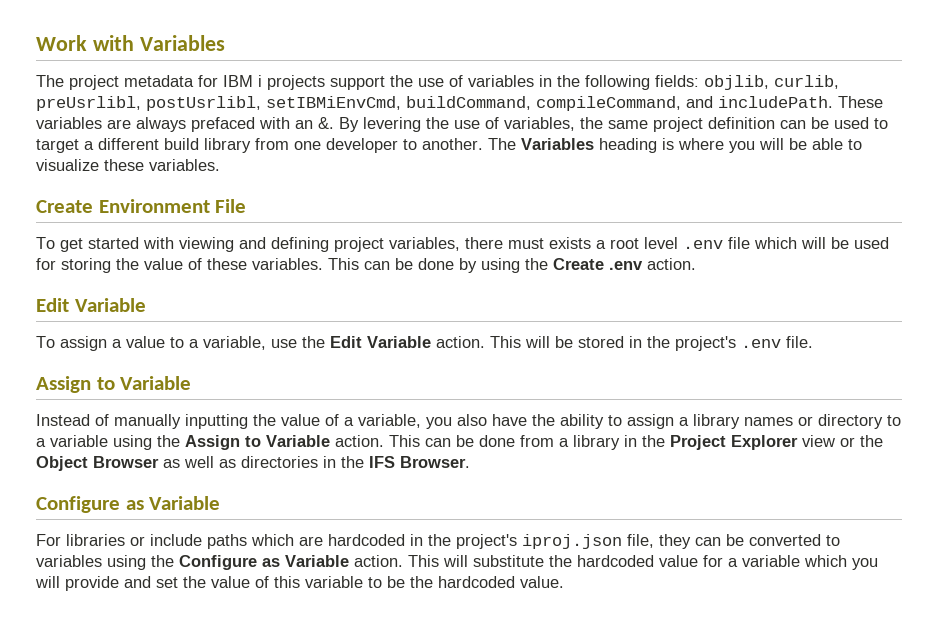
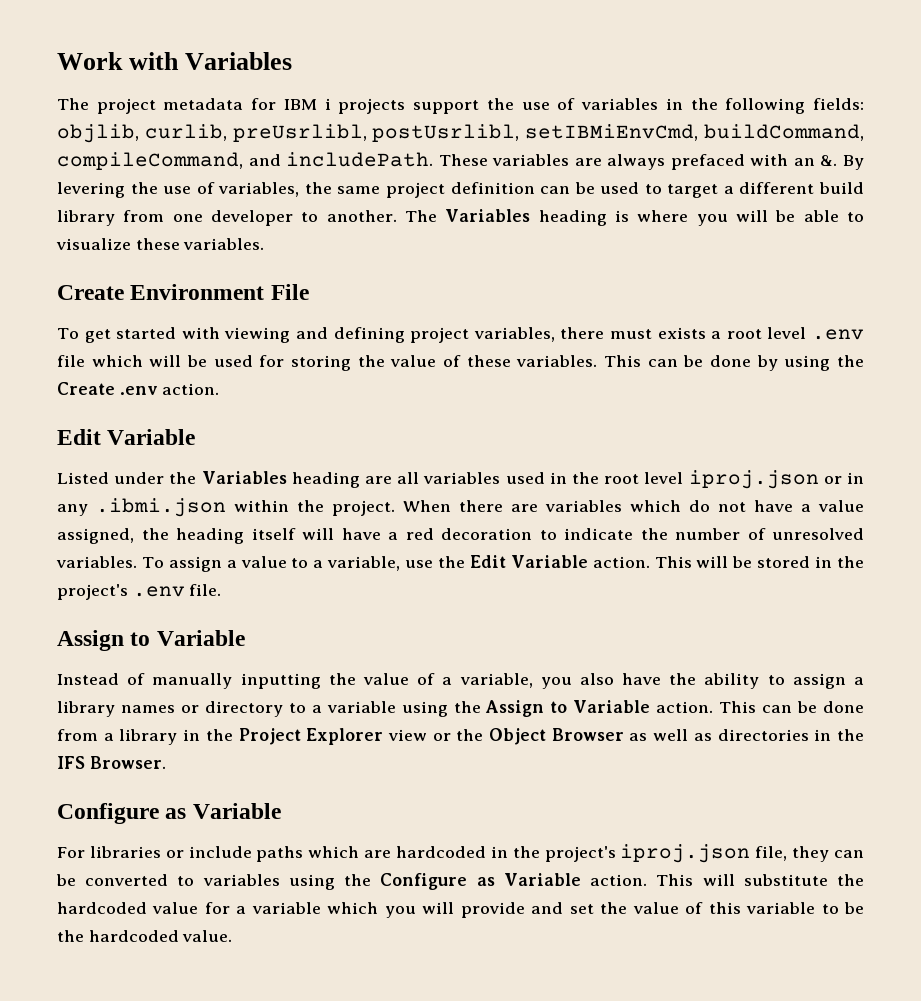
+ Listed under the Variables heading are all variables used in the root level iproj.json or in any .ibmi.json within the project. When there are variables which do not have a value assigned, the heading itself will have a red decoration to indicate the number of unresolved variables.

